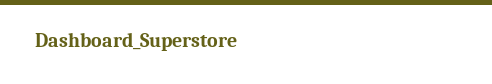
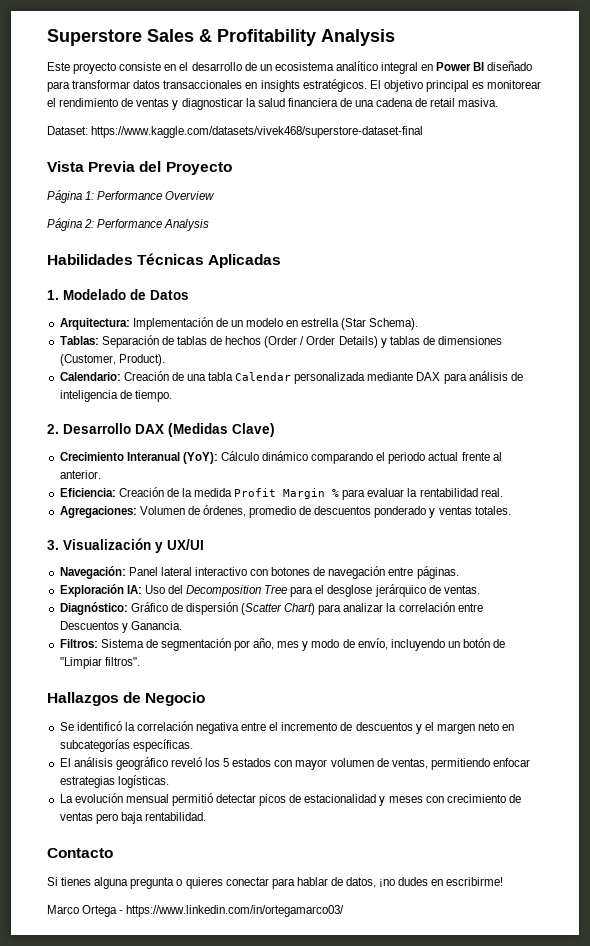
- Dashboard_Superstore
+ Superstore Sales & Profitability Analysis
+ Este proyecto consiste en el desarrollo de un ecosistema analítico integral en Power BI diseñado para transformar datos transaccionales en insights estratégicos. El objetivo principal es monitorear el rendimiento de ventas y diagnosticar la salud financiera de una cadena de retail masiva.
+ Dataset: https://www.kaggle.com/datasets/vivek468/superstore-dataset-final
+ Vista Previa del Proyecto
+ Página 1: Performance Overview
+ Página 2: Performance Analysis
+ Habilidades Técnicas Aplicadas
+ 1. Modelado de Datos
+ Arquitectura: Implementación de un modelo en estrella (Star Schema).
+ Tablas: Separación de tablas de hechos (Order / Order Details) y tablas de dimensiones (Customer, Product).
+ Calendario: Creación de una tabla Calendar personalizada mediante DAX para análisis de inteligencia de tiempo.
+ 2. Desarrollo DAX (Medidas Clave)
+ Crecimiento Interanual (YoY): Cálculo dinámico comparando el periodo actual frente al anterior.
+ Eficiencia: Creación de la medida Profit Margin % para evaluar la rentabilidad real.
+ Agregaciones: Volumen de órdenes, promedio de descuentos ponderado y ventas totales.
+ 3. Visualización y UX/UI
+ Navegación: Panel lateral interactivo con botones de navegación entre páginas.
+ Exploración IA: Uso del Decomposition Tree para el desglose jerárquico de ventas.
+ Diagnóstico: Gráfico de dispersión (Scatter Chart) para analizar la correlación entre Descuentos y Ganancia.
+ Filtros: Sistema de segmentación por año, mes y modo de envío, incluyendo un botón de "Limpiar filtros".
+ Hallazgos de Negocio
+ Se identificó la correlación negativa entre el incremento de descuentos y el margen neto en subcategorías específicas.
+ El análisis geográfico reveló los 5 estados con mayor volumen de ventas, permitiendo enfocar estrategias logísticas.
+ La evolución mensual permitió detectar picos de estacionalidad y meses con crecimiento de ventas pero baja rentabilidad.
+ Contacto
+ Si tienes alguna pregunta o quieres conectar para hablar de datos, ¡no dudes en escribirme!
+ Marco Ortega - https://www.linkedin.com/in/ortegamarco03/

